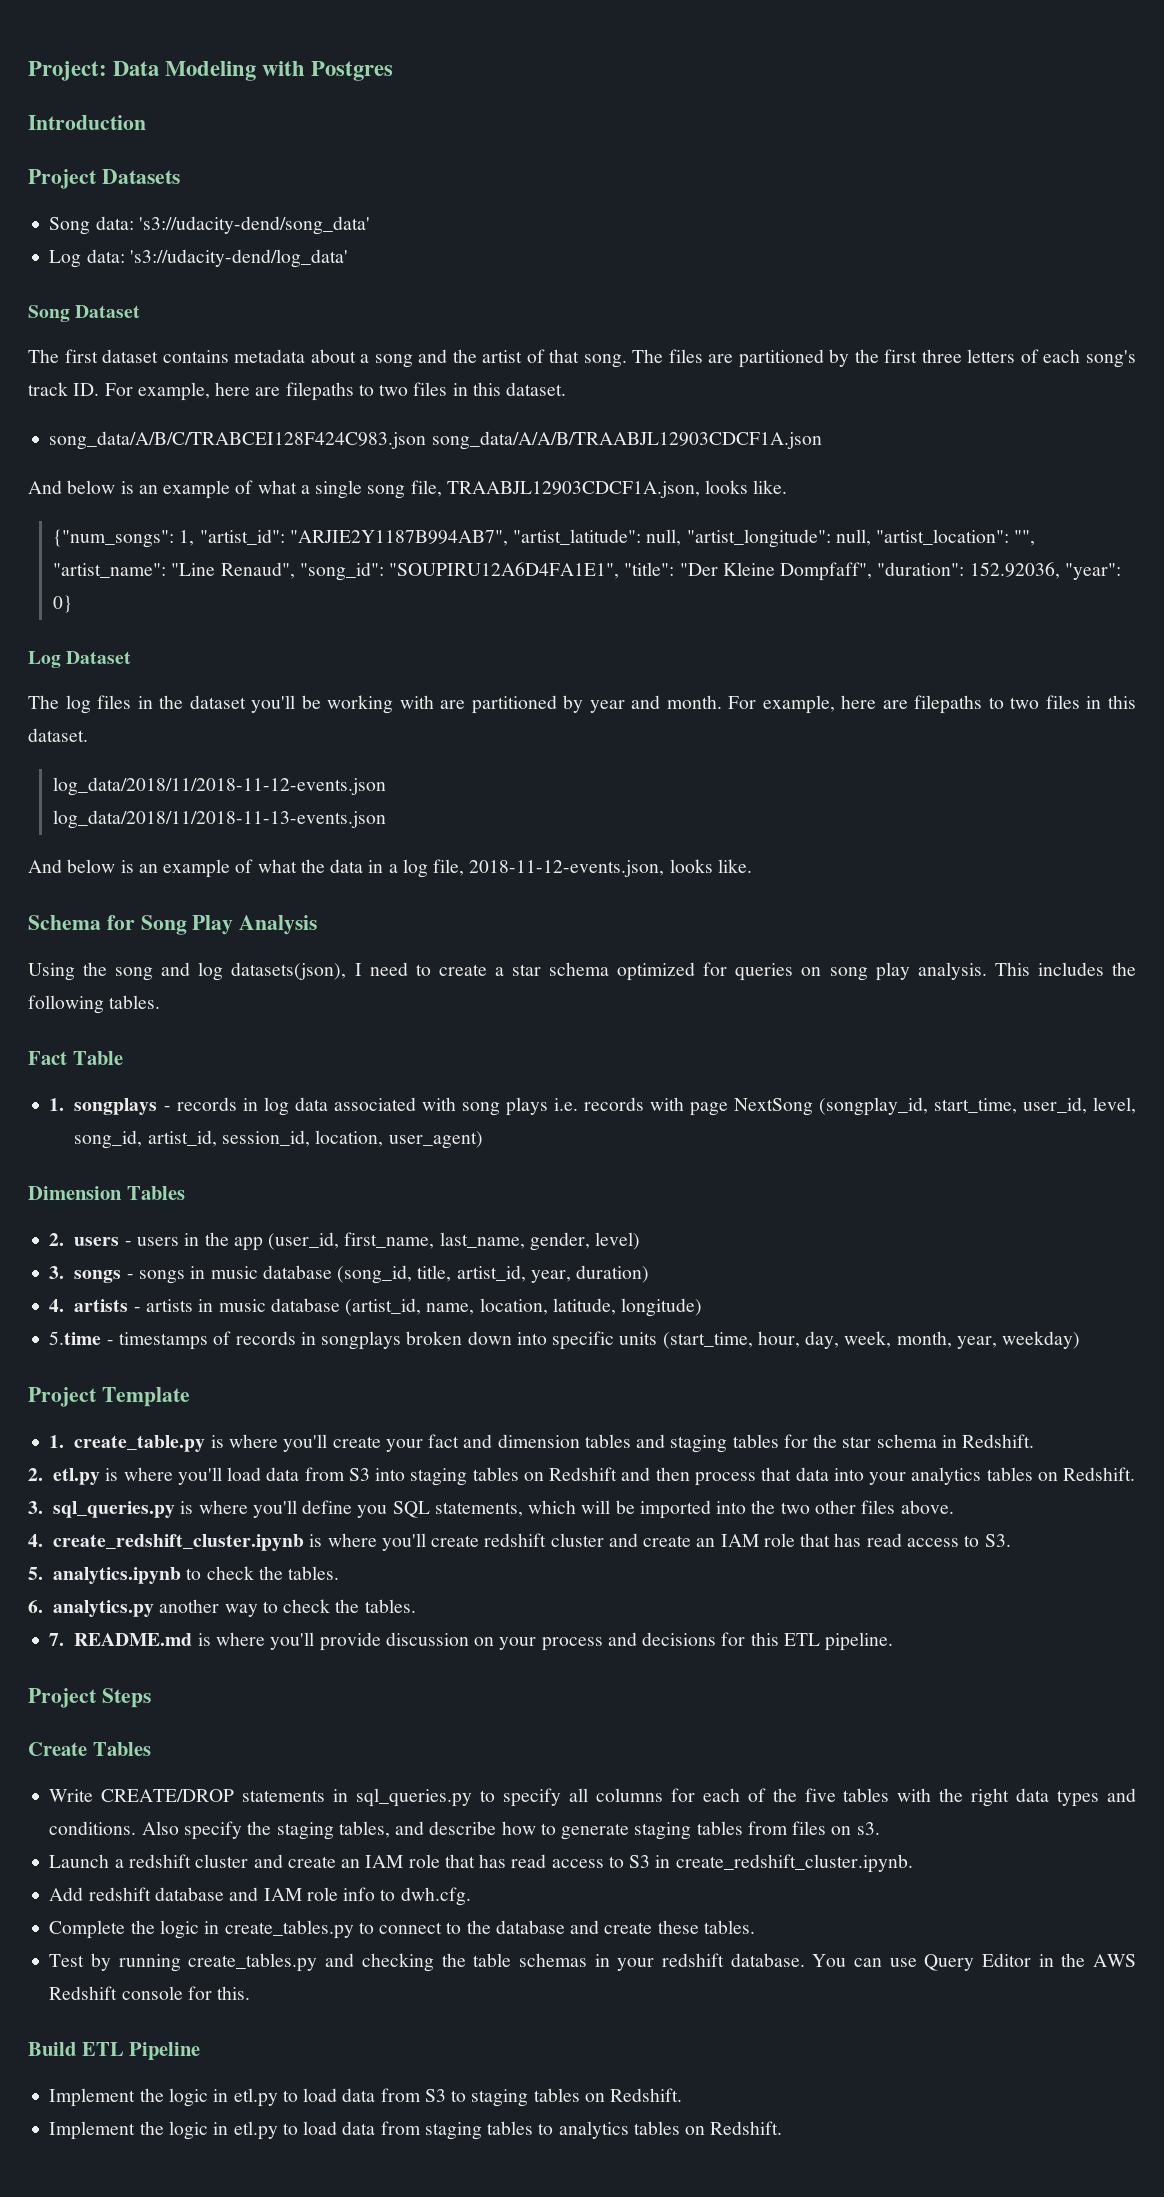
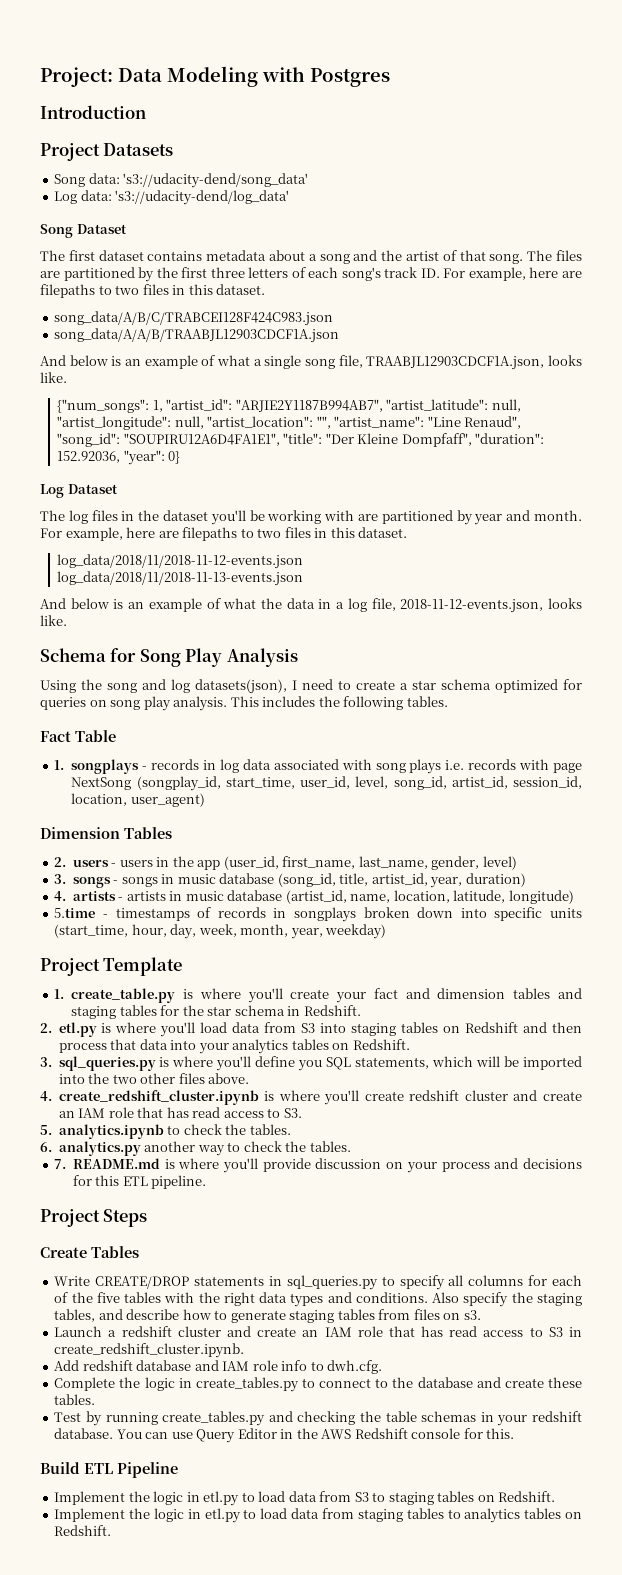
- song_data/A/B/C/TRABCEI128F424C983.json song_data/A/A/B/TRAABJL12903CDCF1A.json
+ song_data/A/B/C/TRABCEI128F424C983.json
+ song_data/A/A/B/TRAABJL12903CDCF1A.json

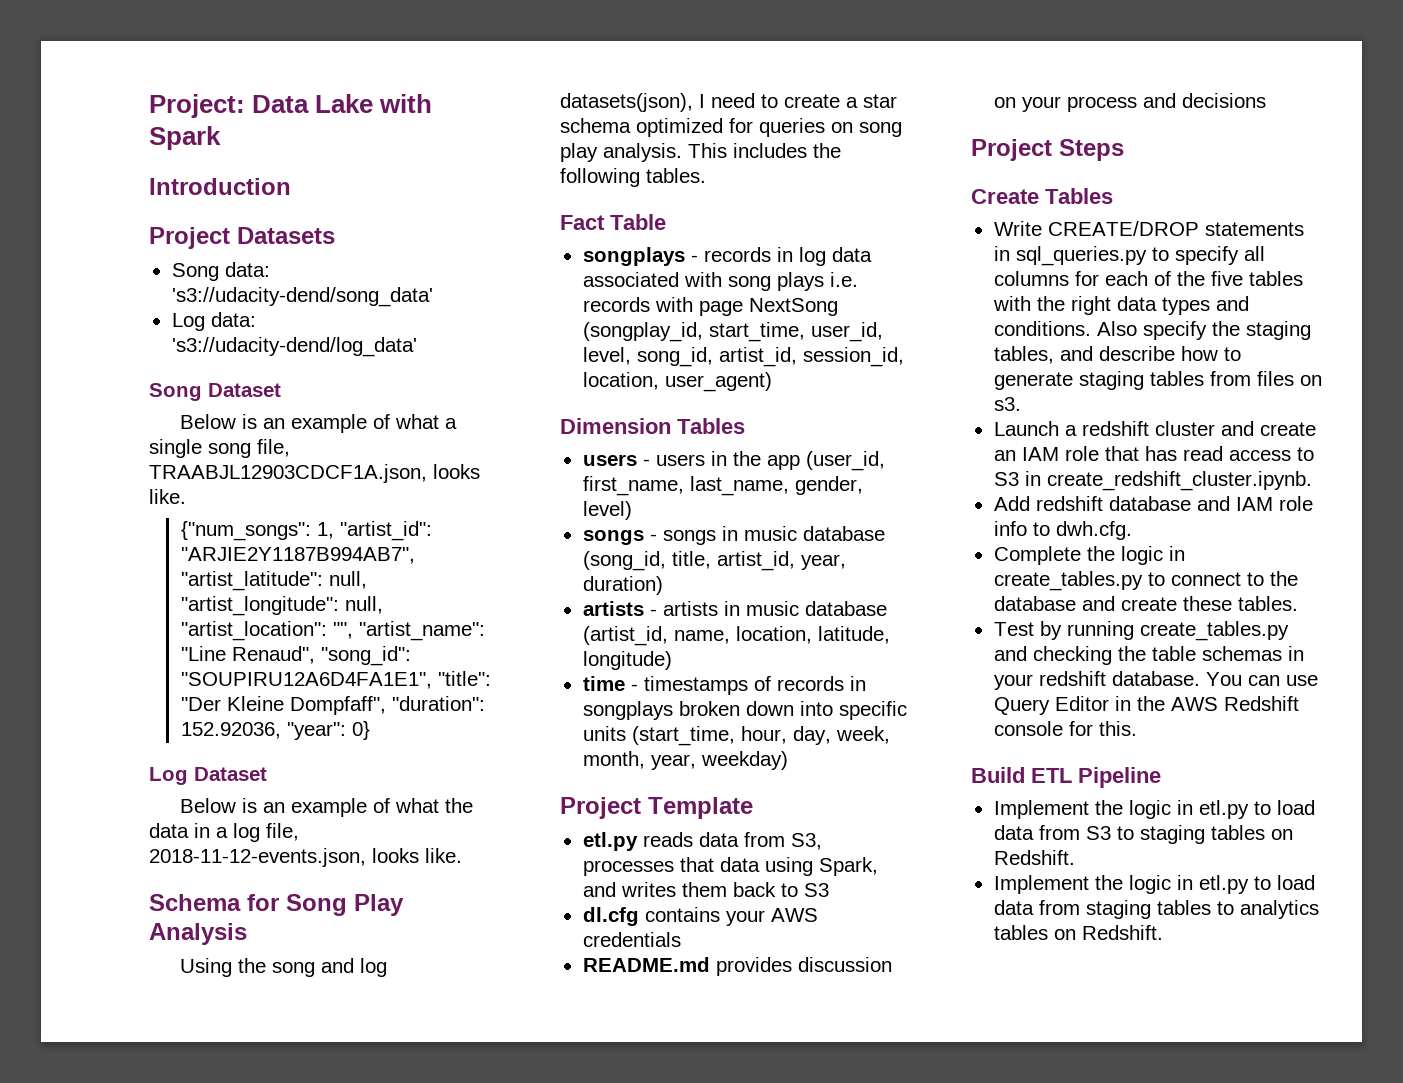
- Project: Data Modeling with Postgres
+ Project: Data Lake with Spark
- The first dataset contains metadata about a song and the artist of that song. The files are partitioned by the first three letters of each song's track ID. For example, here are filepaths to two files in this dataset.
- song_data/A/B/C/TRABCEI128F424C983.json
- song_data/A/A/B/TRAABJL12903CDCF1A.json
- And below is an example of what a single song file, TRAABJL12903CDCF1A.json, looks like.
+ Below is an example of what a single song file, TRAABJL12903CDCF1A.json, looks like.
- The log files in the dataset you'll be working with are partitioned by year and month. For example, here are filepaths to two files in this dataset.
- log_data/2018/11/2018-11-12-events.json
- log_data/2018/11/2018-11-13-events.json
- And below is an example of what the data in a log file, 2018-11-12-events.json, looks like.
+ Below is an example of what the data in a log file, 2018-11-12-events.json, looks like.
- 1. songplays - records in log data associated with song plays i.e. records with page NextSong (songplay_id, start_time, user_id, level, song_id, artist_id, session_id, location, user_agent)
+ songplays - records in log data associated with song plays i.e. records with page NextSong (songplay_id, start_time, user_id, level, song_id, artist_id, session_id, location, user_agent)
- 2. users - users in the app (user_id, first_name, last_name, gender, level)
+ users - users in the app (user_id, first_name, last_name, gender, level)
- 3. songs - songs in music database (song_id, title, artist_id, year, duration)
+ songs - songs in music database (song_id, title, artist_id, year, duration)
- 4. artists - artists in music database (artist_id, name, location, latitude, longitude)
+ artists - artists in music database (artist_id, name, location, latitude, longitude)
- 5.time - timestamps of records in songplays broken down into specific units (start_time, hour, day, week, month, year, weekday)
+ time - timestamps of records in songplays broken down into specific units (start_time, hour, day, week, month, year, weekday)
- 1. create_table.py is where you'll create your fact and dimension tables and staging tables for the star schema in Redshift.
- 2. etl.py is where you'll load data from S3 into staging tables on Redshift and then process that data into your analytics tables on Redshift.
- 3. sql_queries.py is where you'll define you SQL statements, which will be imported into the two other files above.
- 4. create_redshift_cluster.ipynb is where you'll create redshift cluster and create an IAM role that has read access to S3.
- 5. analytics.ipynb to check the tables.
- 6. analytics.py another way to check the tables.
- 7. README.md is where you'll provide discussion on your process and decisions for this ETL pipeline.
+ etl.py reads data from S3, processes that data using Spark, and writes them back to S3
+ dl.cfg contains your AWS credentials
+ README.md provides discussion on your process and decisions

